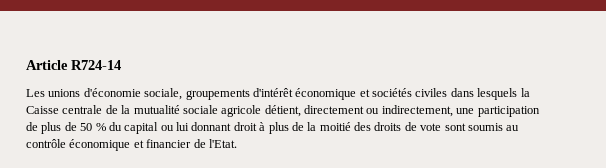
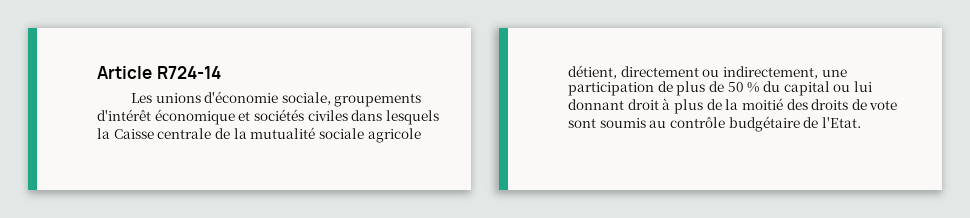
- Les unions d'économie sociale, groupements d'intérêt économique et sociétés civiles dans lesquels la Caisse centrale de la mutualité sociale agricole détient, directement ou indirectement, une participation de plus de 50 % du capital ou lui donnant droit à plus de la moitié des droits de vote sont soumis au contrôle économique et financier de l'Etat.
+ Les unions d'économie sociale, groupements d'intérêt économique et sociétés civiles dans lesquels la Caisse centrale de la mutualité sociale agricole détient, directement ou indirectement, une participation de plus de 50 % du capital ou lui donnant droit à plus de la moitié des droits de vote sont soumis au contrôle budgétaire de l'Etat.

